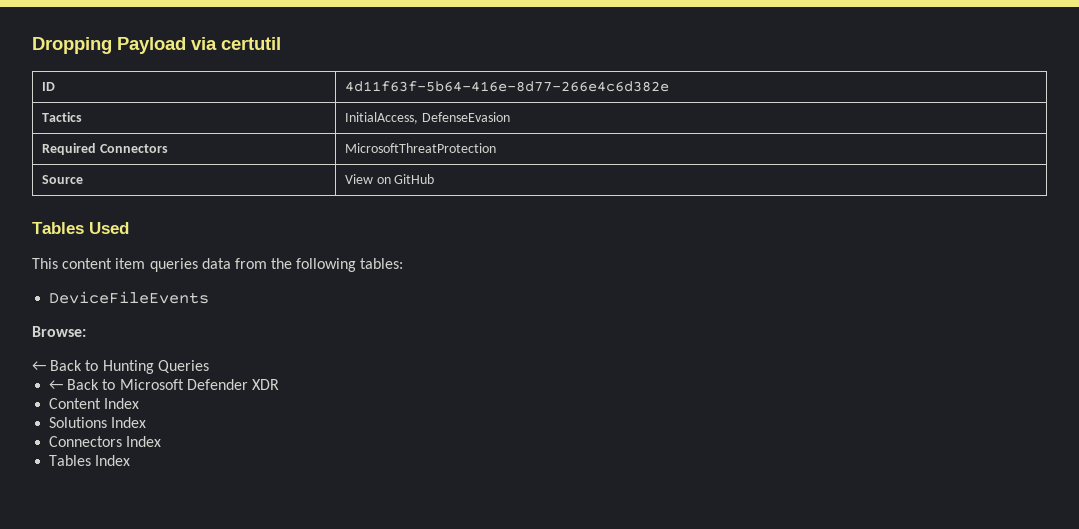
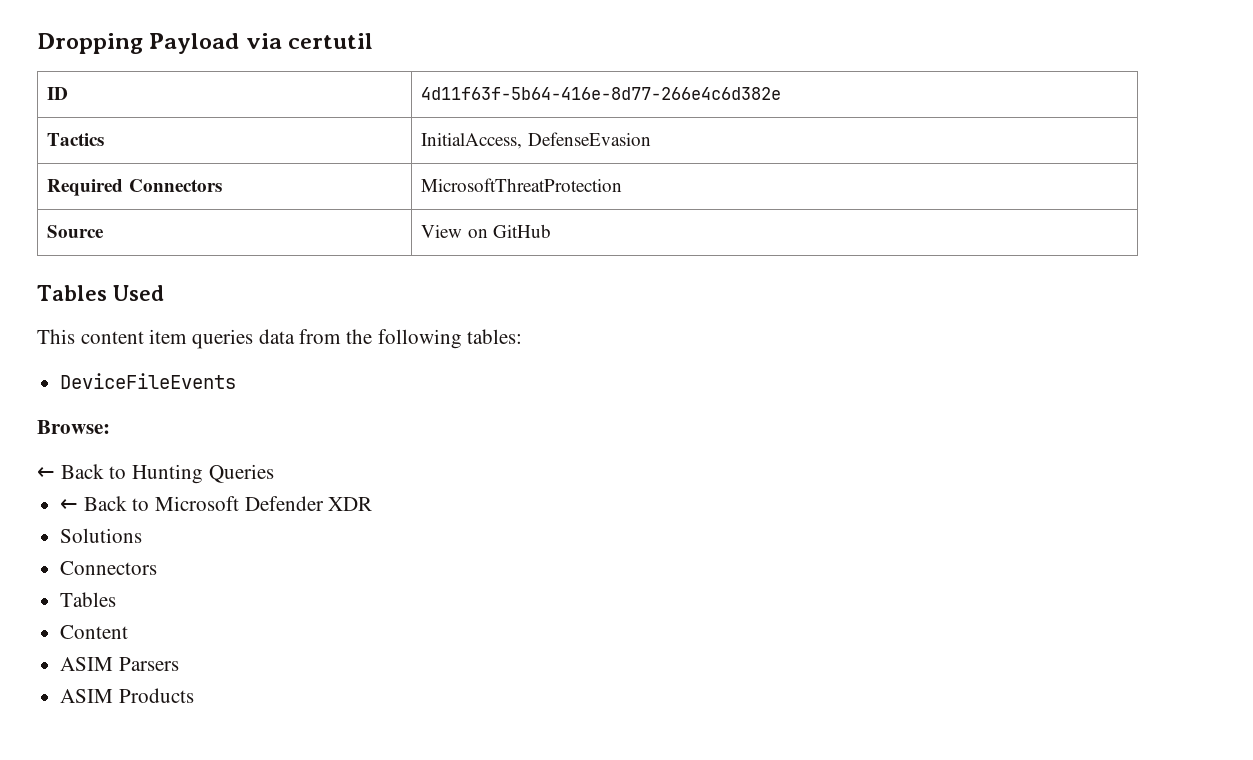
- Content Index
- Solutions Index
- Connectors Index
- Tables Index
+ Solutions
+ Connectors
+ Tables
+ Content
+ ASIM Parsers
+ ASIM Products

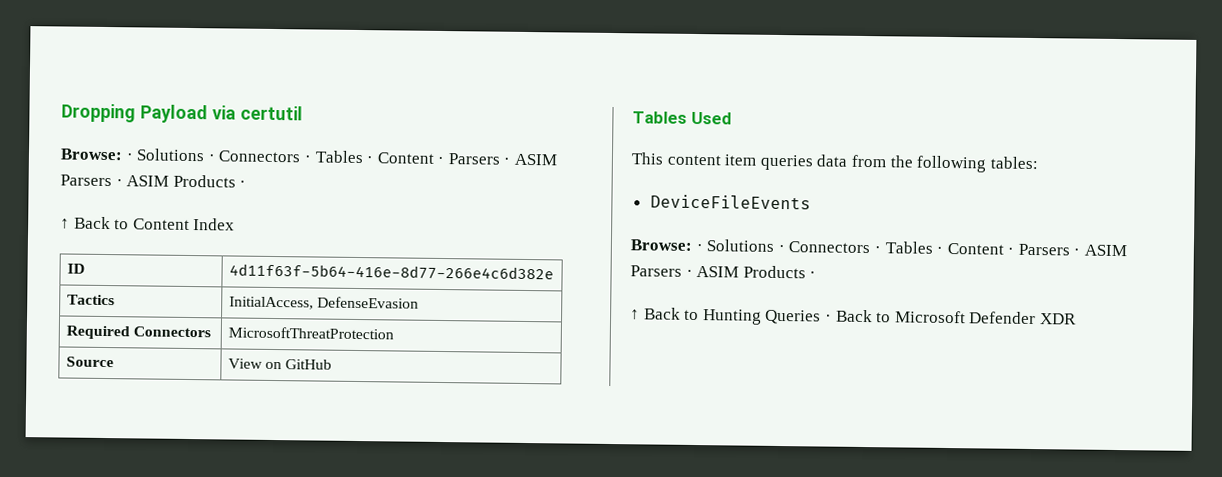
  Dropping Payload via certutil
+ Browse: · Solutions · Connectors · Tables · Content · Parsers · ASIM Parsers · ASIM Products ·
+ ↑ Back to Content Index
  DeviceFileEvents
- Browse:
- ← Back to Hunting Queries
- ← Back to Microsoft Defender XDR
+ Browse: · Solutions · Connectors · Tables · Content · Parsers · ASIM Parsers · ASIM Products ·
+ ↑ Back to Hunting Queries · Back to Microsoft Defender XDR
- Solutions
- Connectors
- Tables
- Content
- ASIM Parsers
- ASIM Products

